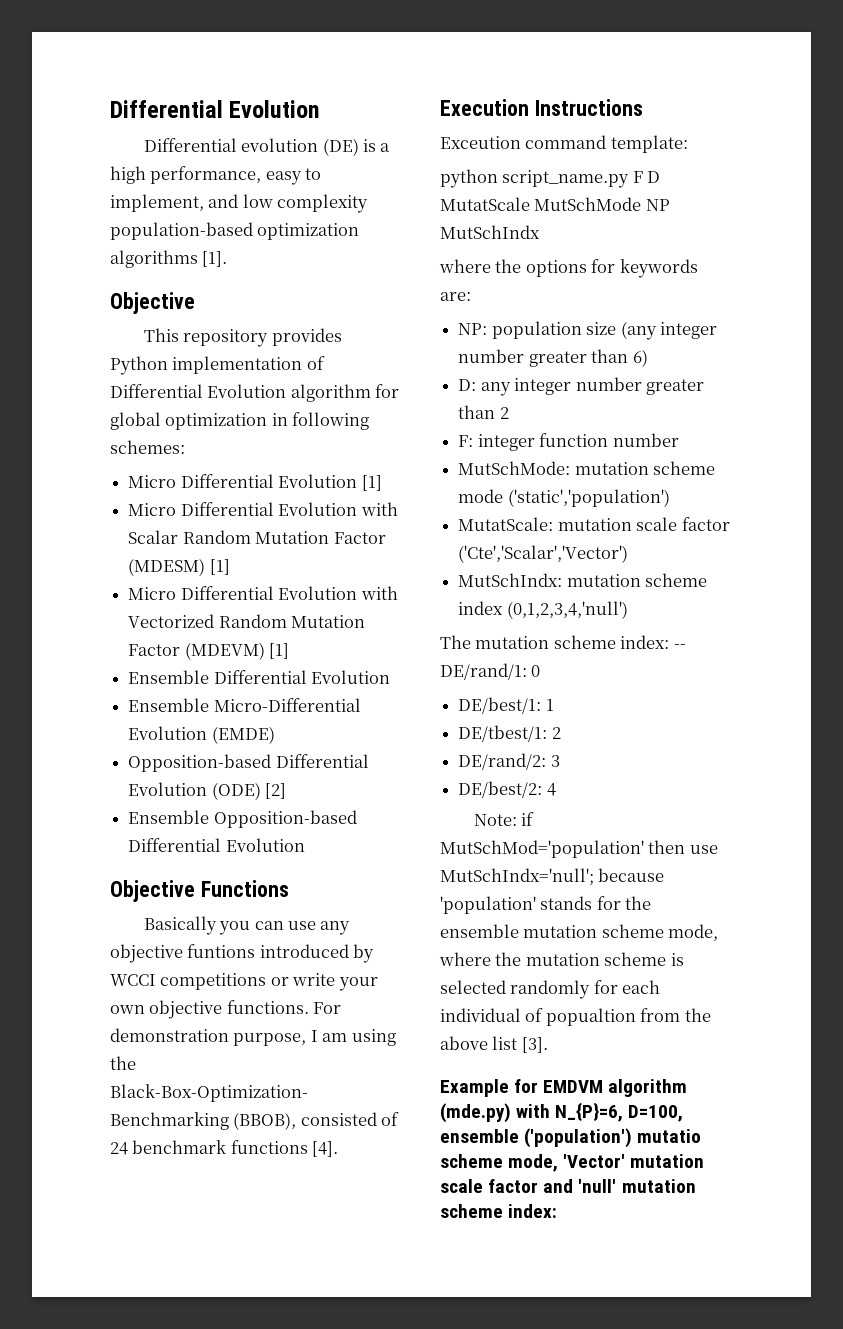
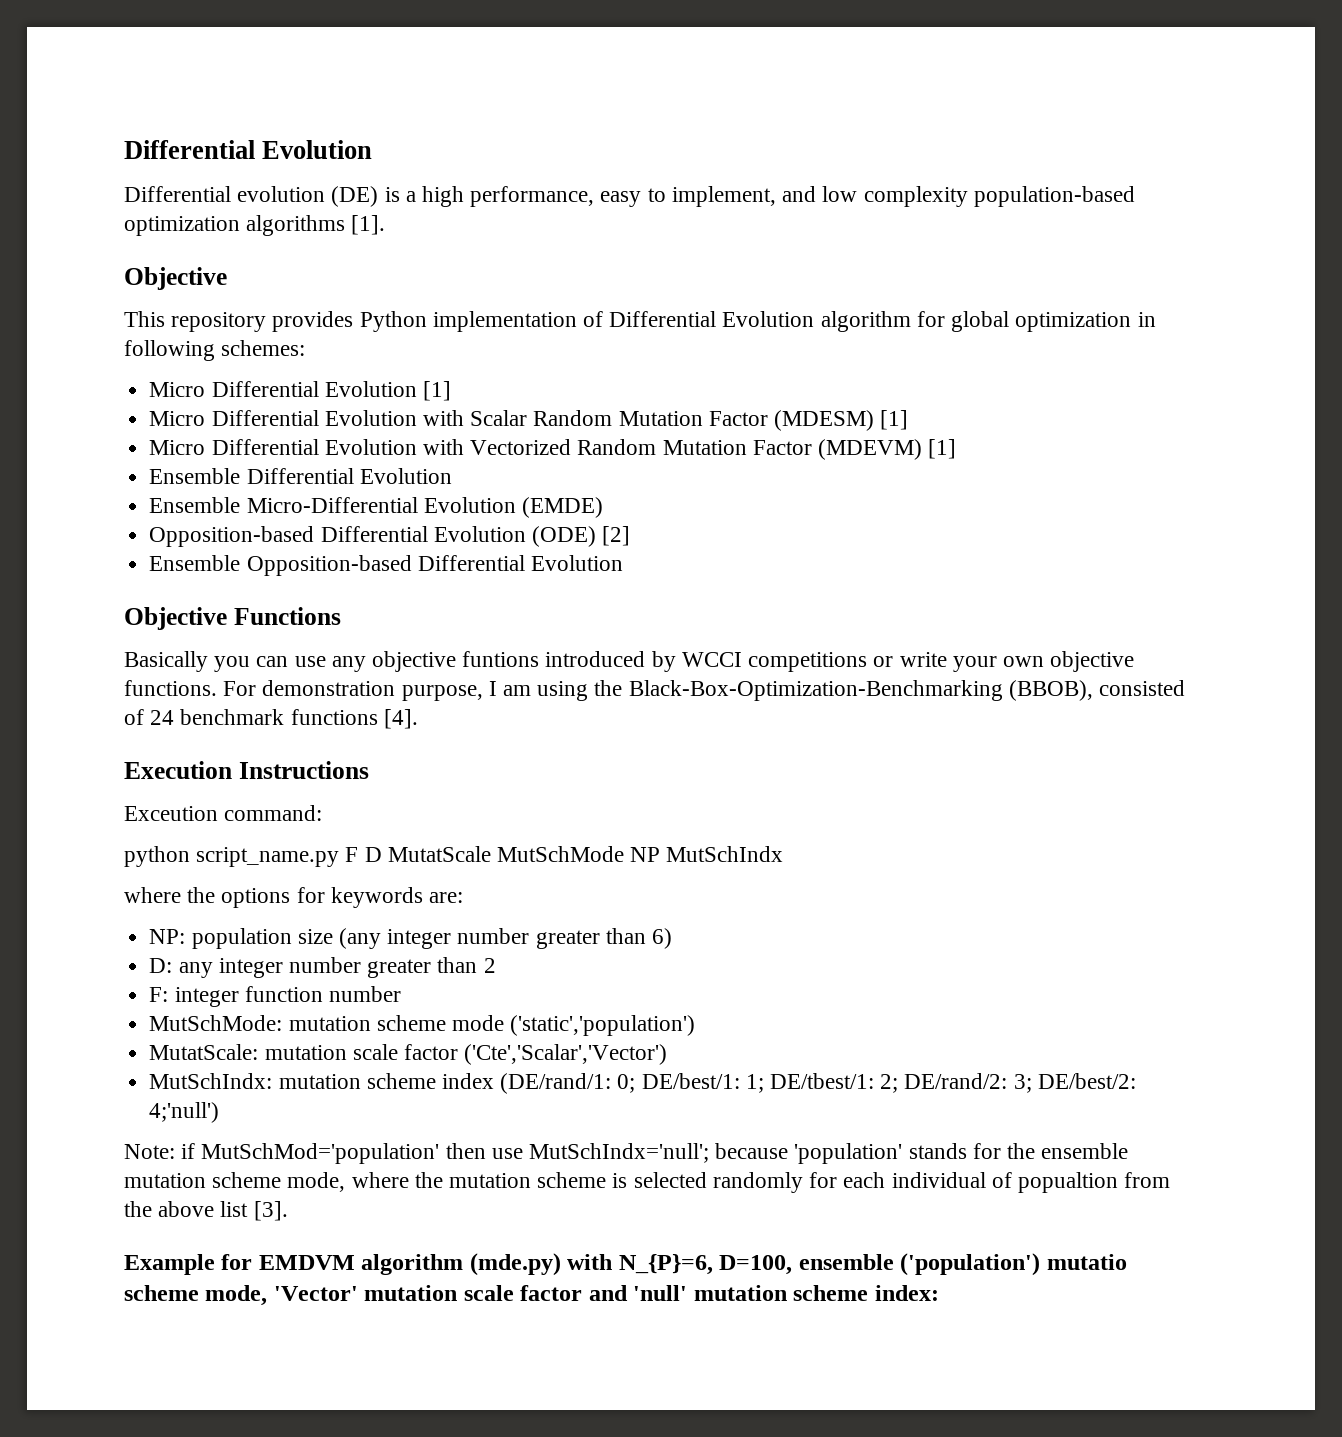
- Exceution command template:
+ Exceution command:
- MutSchIndx: mutation scheme index (0,1,2,3,4,'null')
- The mutation scheme index: -- DE/rand/1: 0
- DE/best/1: 1
- DE/tbest/1: 2
- DE/rand/2: 3
- DE/best/2: 4
+ MutSchIndx: mutation scheme index (DE/rand/1: 0; DE/best/1: 1; DE/tbest/1: 2; DE/rand/2: 3; DE/best/2: 4;'null')

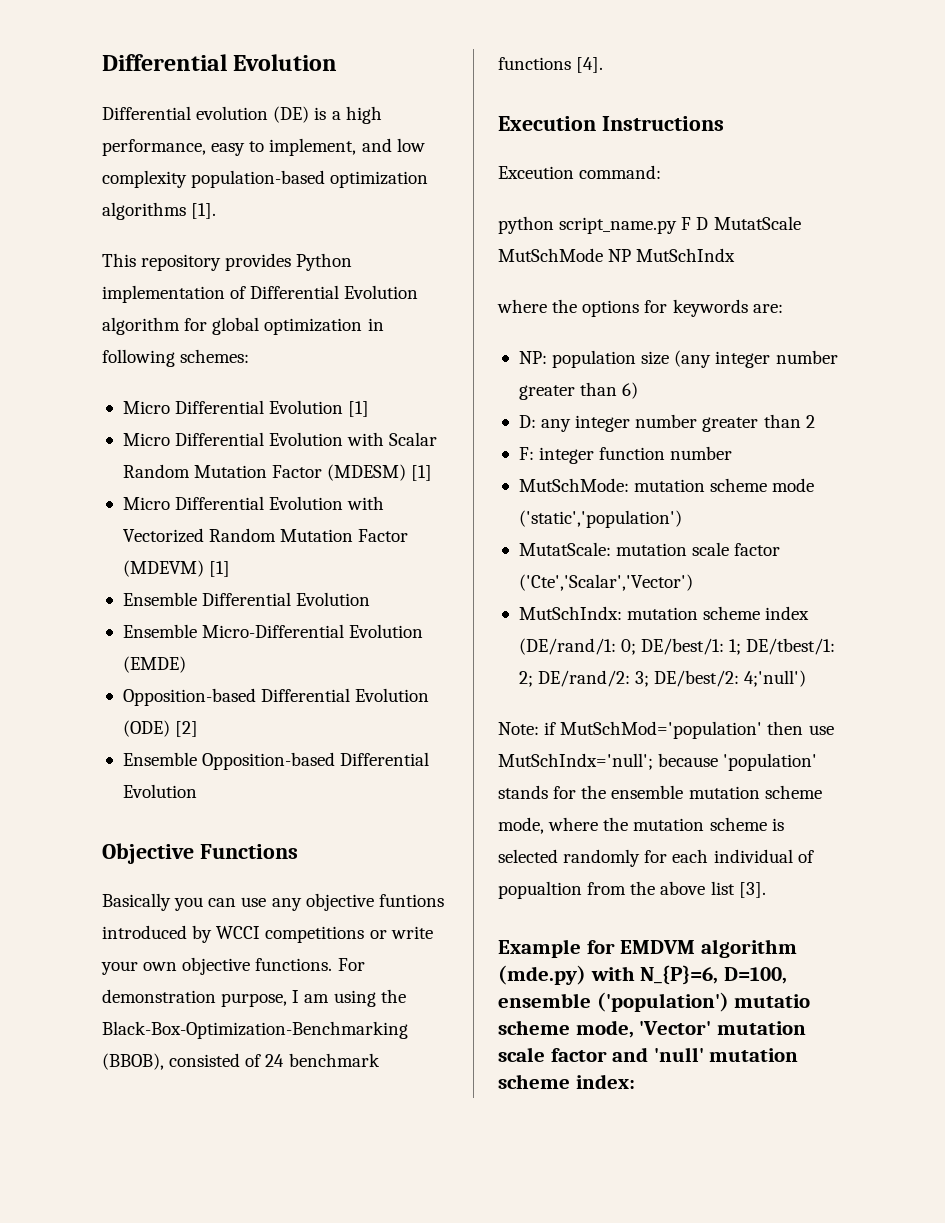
  Differential evolution (DE) is a high performance, easy to implement, and low complexity population-based optimization algorithms [1].
- Objective

